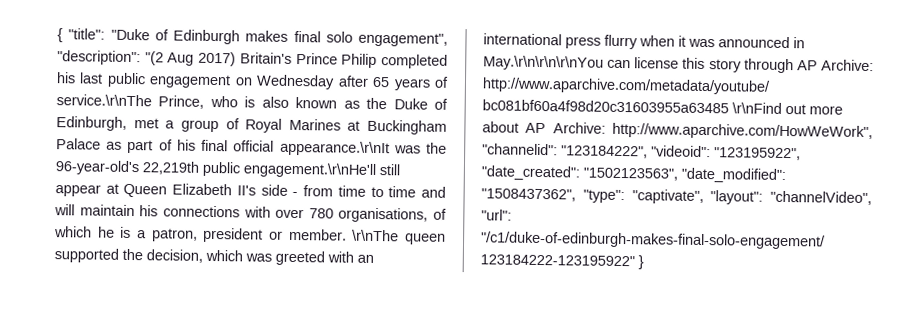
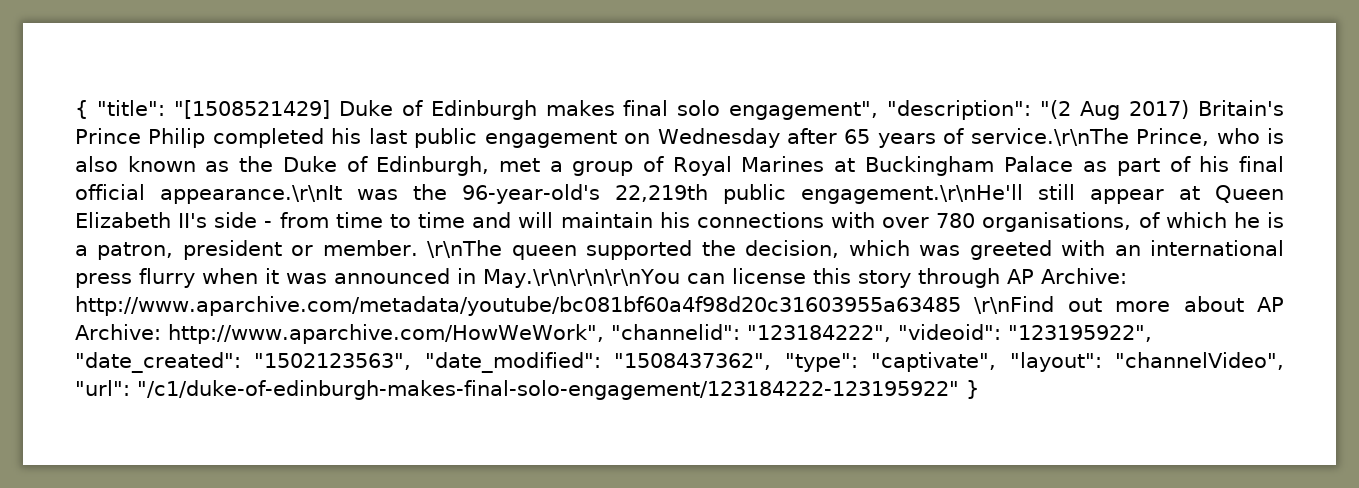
- "Duke of Edinburgh makes final solo engagement", "description":
+ "[1508521429] Duke of Edinburgh makes final solo engagement", "description":

